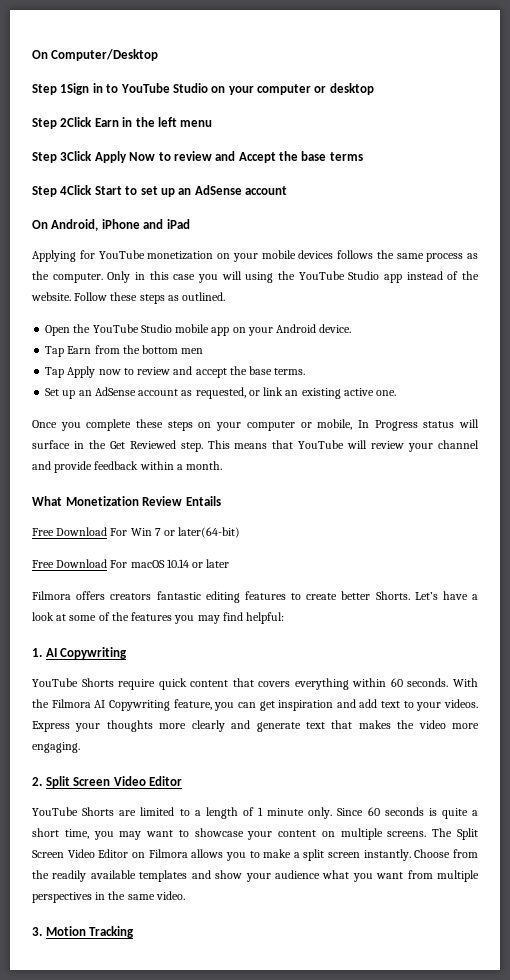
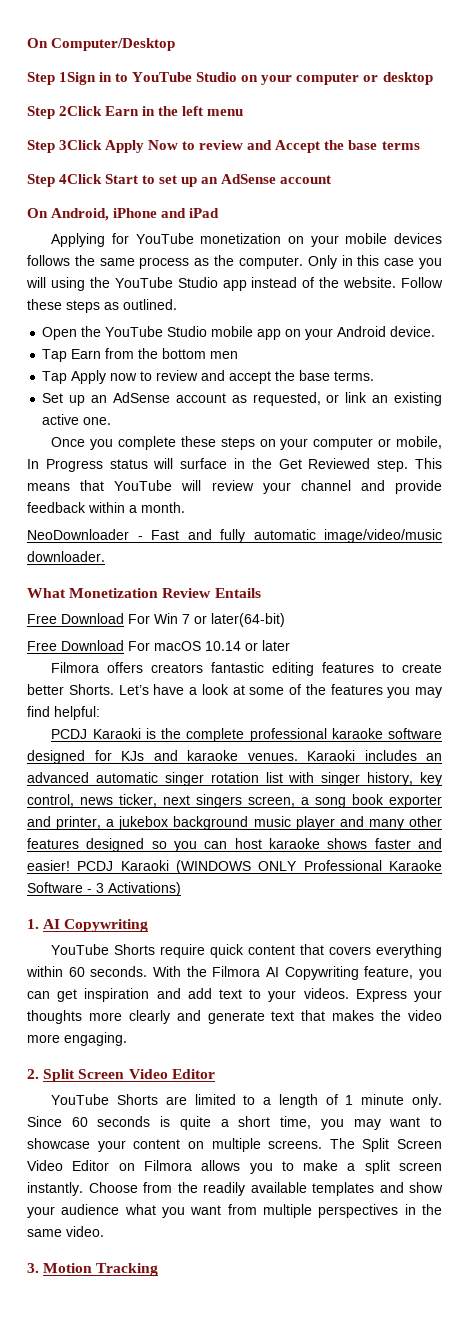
+ NeoDownloader - Fast and fully automatic image/video/music downloader.
+ PCDJ Karaoki is the complete professional karaoke software designed for KJs and karaoke venues. Karaoki includes an advanced automatic singer rotation list with singer history, key control, news ticker, next singers screen, a song book exporter and printer, a jukebox background music player and many other features designed so you can host karaoke shows faster and easier! PCDJ Karaoki (WINDOWS ONLY Professional Karaoke Software - 3 Activations)

